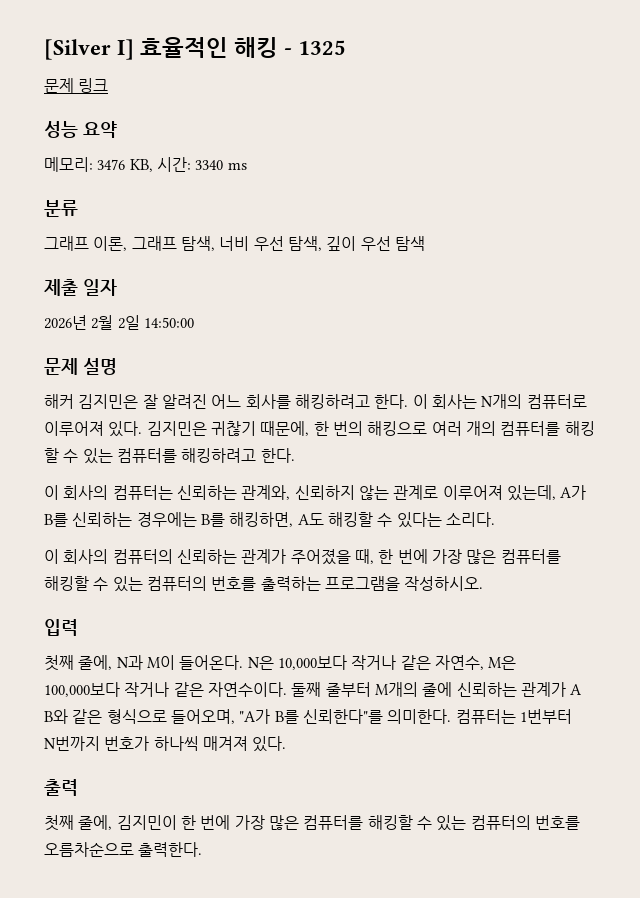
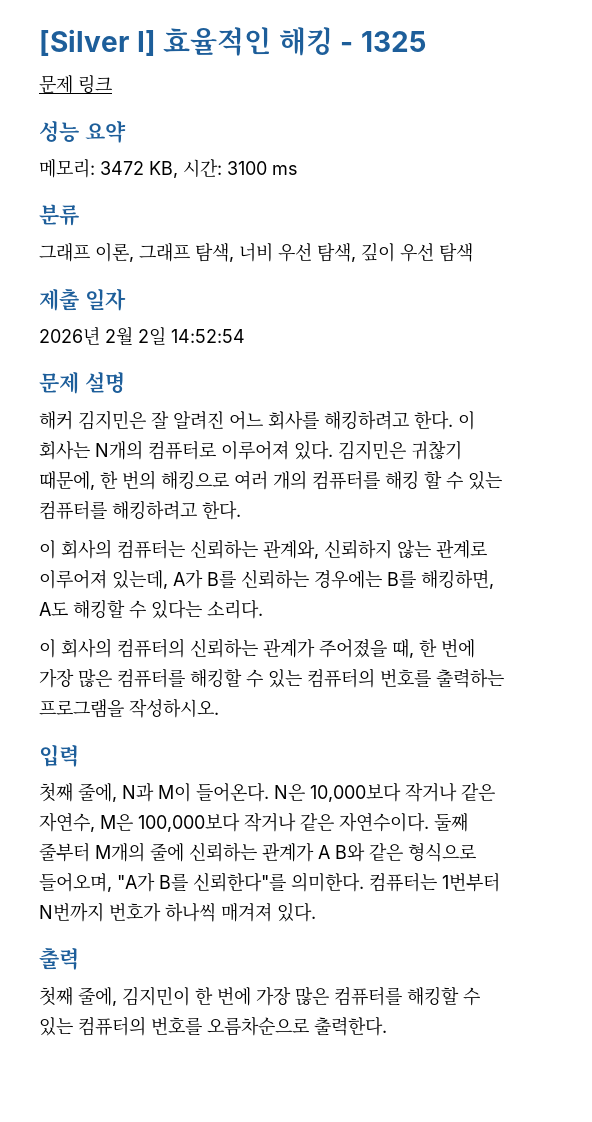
- 메모리: 3476 KB, 시간: 3340 ms
+ 메모리: 3472 KB, 시간: 3100 ms
- 2026년 2월 2일 14:50:00
+ 2026년 2월 2일 14:52:54

